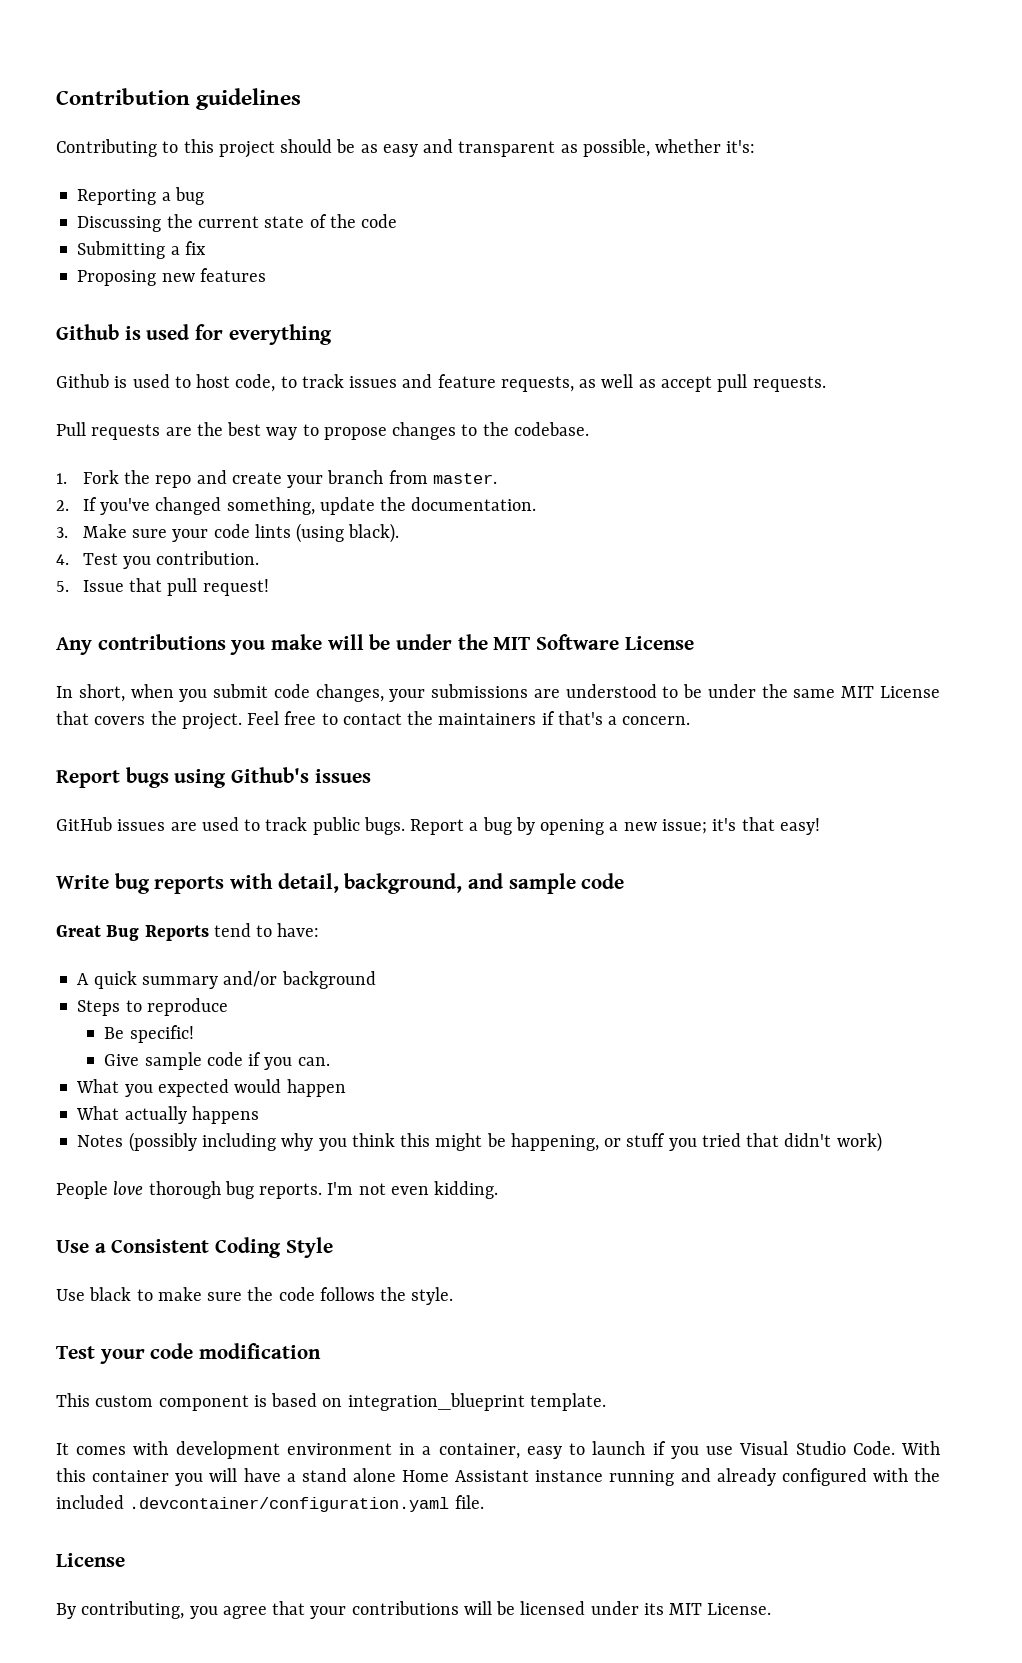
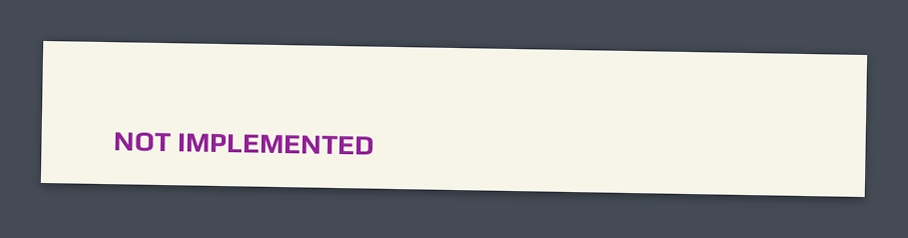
- Contribution guidelines
- Contributing to this project should be as easy and transparent as possible, whether it's:
- Reporting a bug
- Discussing the current state of the code
- Submitting a fix
- Proposing new features
- Github is used for everything
- Github is used to host code, to track issues and feature requests, as well as accept pull requests.
- Pull requests are the best way to propose changes to the codebase.
- 1. Fork the repo and create your branch from master.
- 2. If you've changed something, update the documentation.
- 3. Make sure your code lints (using black).
- 4. Test you contribution.
- 5. Issue that pull request!
- Any contributions you make will be under the MIT Software License
- In short, when you submit code changes, your submissions are understood to be under the same MIT License that covers the project. Feel free to contact the maintainers if that's a concern.
- Report bugs using Github's issues
- GitHub issues are used to track public bugs. Report a bug by opening a new issue; it's that easy!
- Write bug reports with detail, background, and sample code
- Great Bug Reports tend to have:
- A quick summary and/or background
- Steps to reproduce
- Be specific!
- Give sample code if you can.
- What you expected would happen
- What actually happens
- Notes (possibly including why you think this might be happening, or stuff you tried that didn't work)
- People love thorough bug reports. I'm not even kidding.
- Use a Consistent Coding Style
- Use black to make sure the code follows the style.
- Test your code modification
- This custom component is based on integration_blueprint template.
- It comes with development environment in a container, easy to launch if you use Visual Studio Code. With this container you will have a stand alone Home Assistant instance running and already configured with the included .devcontainer/configuration.yaml file.
- License
- By contributing, you agree that your contributions will be licensed under its MIT License.
+ NOT IMPLEMENTED

